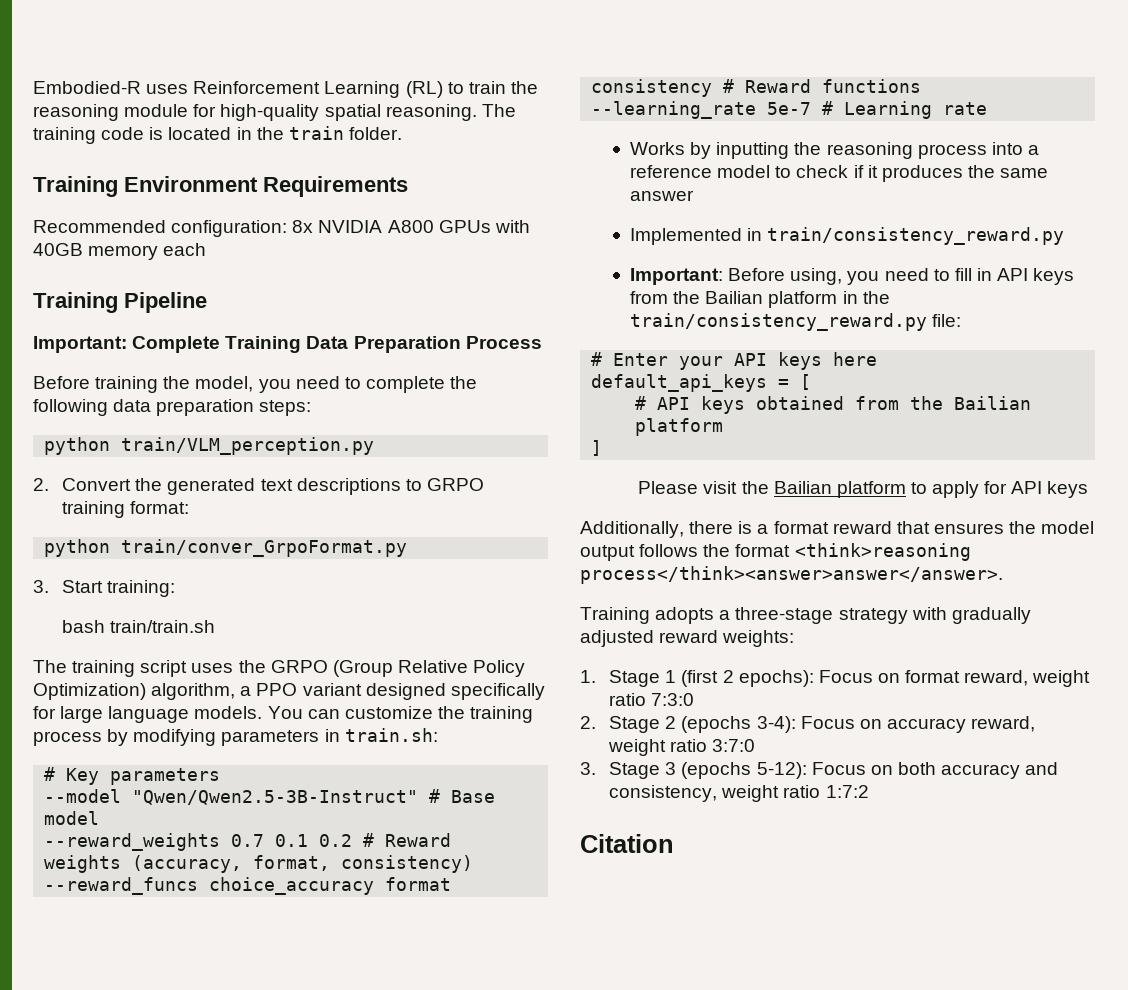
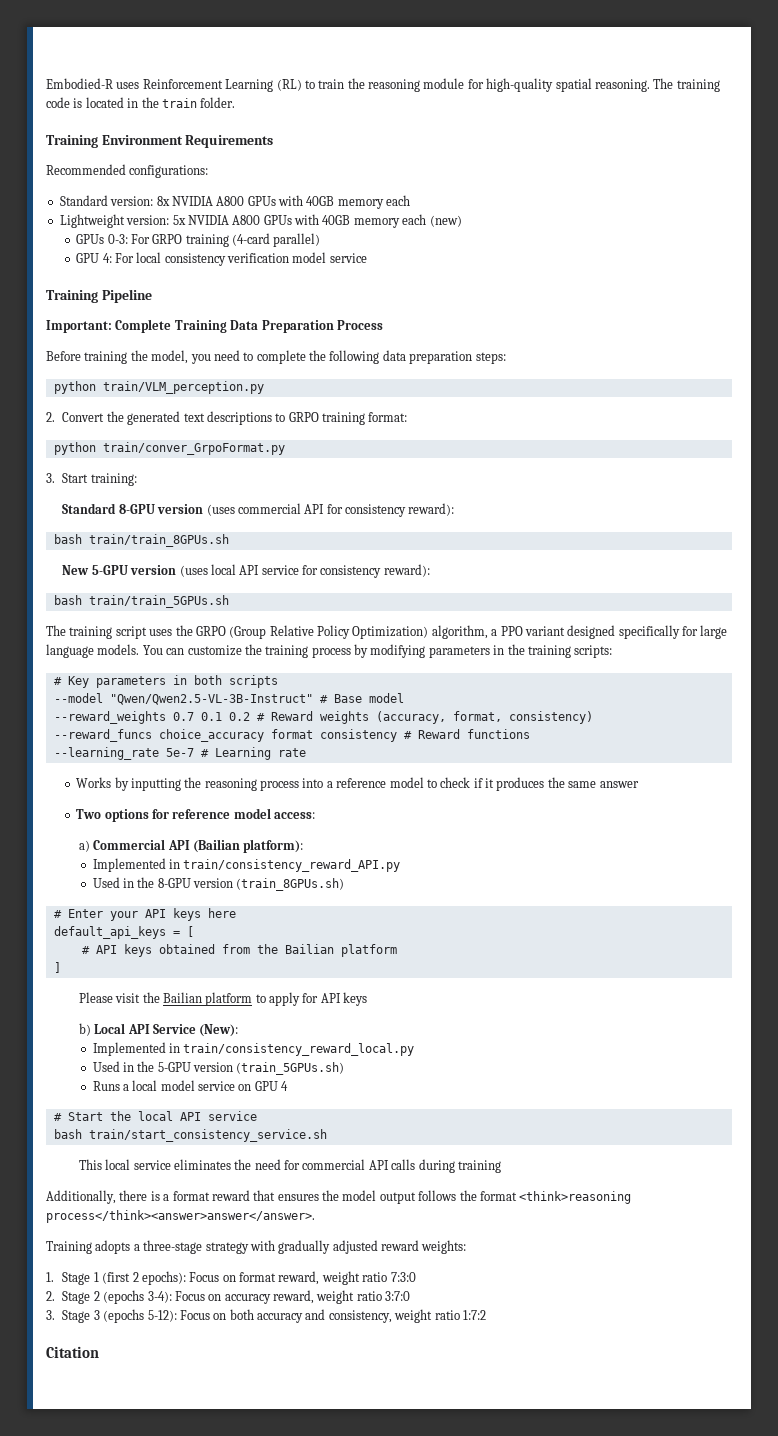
- Recommended configuration: 8x NVIDIA A800 GPUs with 40GB memory each
+ Recommended configurations:
+ Standard version: 8x NVIDIA A800 GPUs with 40GB memory each
+ Lightweight version: 5x NVIDIA A800 GPUs with 40GB memory each (new)
+ GPUs 0-3: For GRPO training (4-card parallel)
+ GPU 4: For local consistency verification model service
- bash train/train.sh
+ Standard 8-GPU version (uses commercial API for consistency reward):
+ bash train/train_8GPUs.sh
+ New 5-GPU version (uses local API service for consistency reward):
+ bash train/train_5GPUs.sh
- You can customize the training process by modifying parameters in train.sh:
+ You can customize the training process by modifying parameters in the training scripts:
- # Key parameters
+ # Key parameters in both scripts
- --model "Qwen/Qwen2.5-3B-Instruct" # Base model
+ --model "Qwen/Qwen2.5-VL-3B-Instruct" # Base model
- Implemented in train/consistency_reward.py
- Important: Before using, you need to fill in API keys from the Bailian platform in the train/consistency_reward.py file:
+ Two options for reference model access:
+ a) Commercial API (Bailian platform):
+ Implemented in train/consistency_reward_API.py
+ Used in the 8-GPU version (train_8GPUs.sh)
+ b) Local API Service (New):
+ Implemented in train/consistency_reward_local.py
+ Used in the 5-GPU version (train_5GPUs.sh)
+ Runs a local model service on GPU 4
+ # Start the local API service
+ bash train/start_consistency_service.sh
+ This local service eliminates the need for commercial API calls during training

